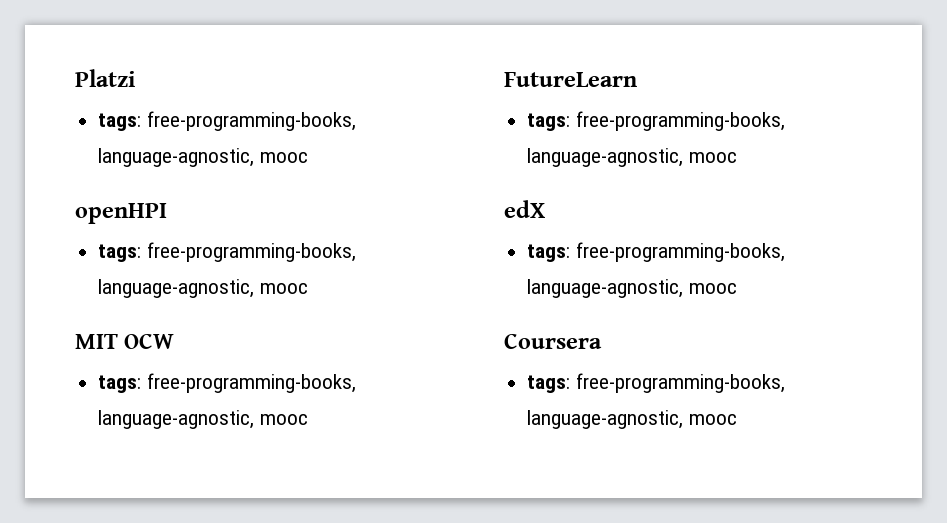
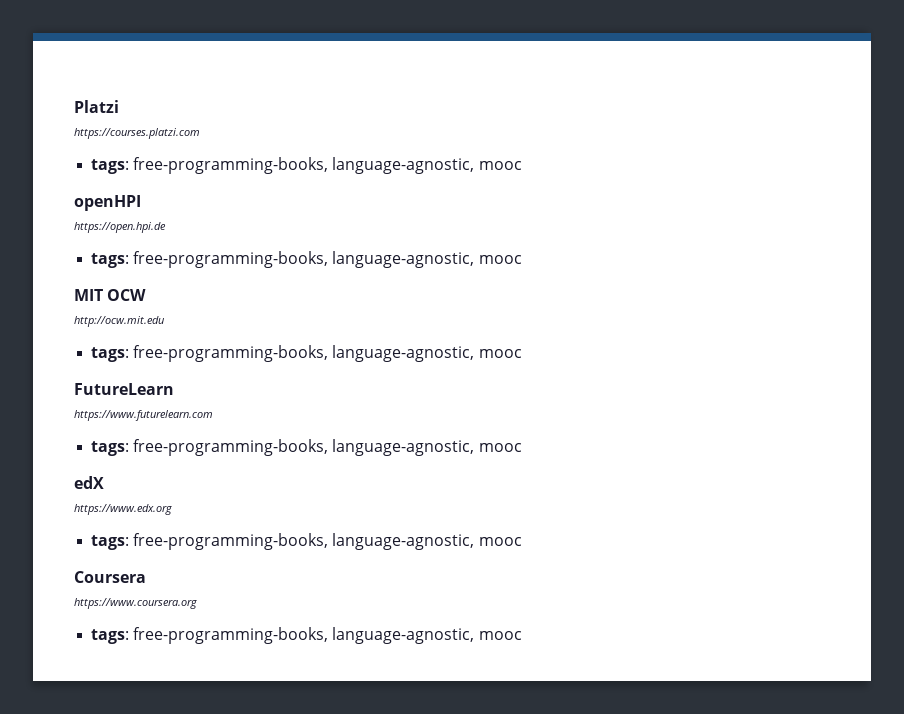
+ https://courses.platzi.com
+ https://open.hpi.de
+ http://ocw.mit.edu
+ https://www.futurelearn.com
+ https://www.edx.org
+ https://www.coursera.org

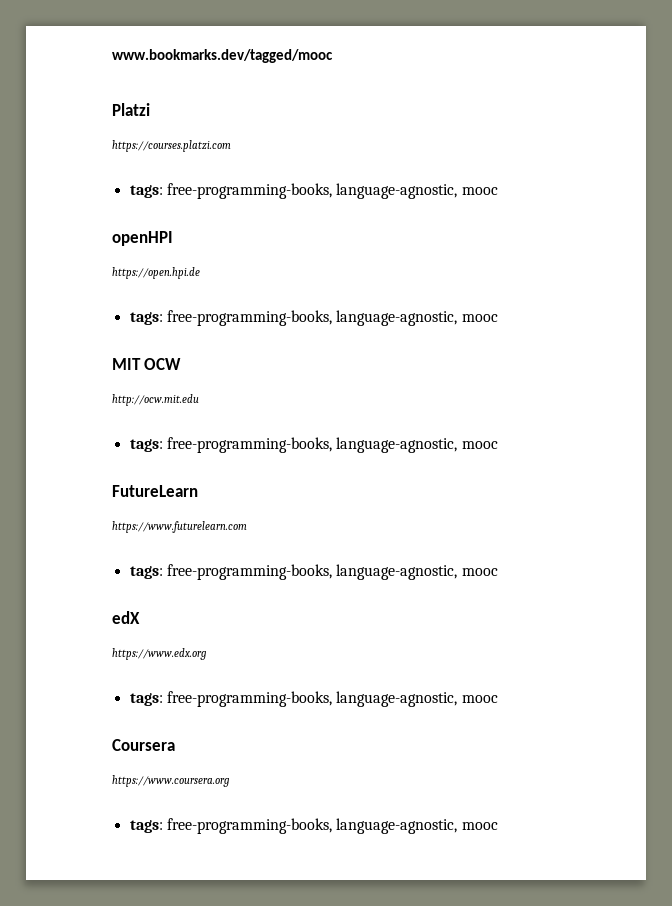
+ www.bookmarks.dev/tagged/mooc

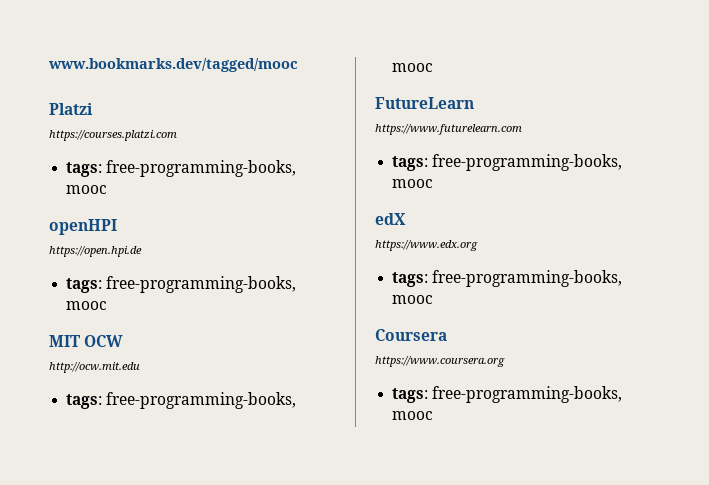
  https://courses.platzi.com
- tags: free-programming-books, language-agnostic, mooc
+ tags: free-programming-books, mooc
  https://open.hpi.de
- tags: free-programming-books, language-agnostic, mooc
+ tags: free-programming-books, mooc
  http://ocw.mit.edu
- tags: free-programming-books, language-agnostic, mooc
+ tags: free-programming-books, mooc
  https://www.futurelearn.com
- tags: free-programming-books, language-agnostic, mooc
+ tags: free-programming-books, mooc
  https://www.edx.org
- tags: free-programming-books, language-agnostic, mooc
+ tags: free-programming-books, mooc
  https://www.coursera.org
- tags: free-programming-books, language-agnostic, mooc
+ tags: free-programming-books, mooc

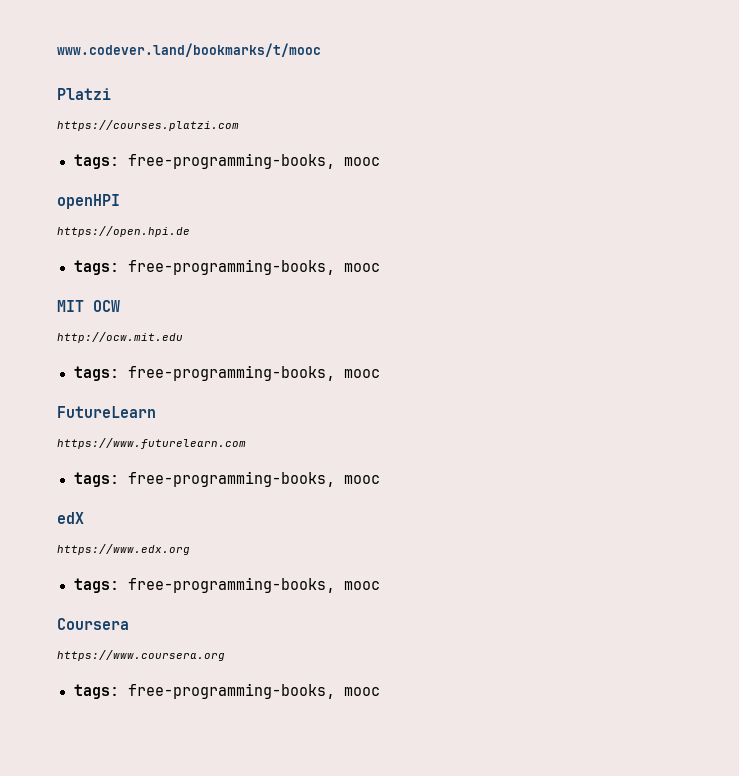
- www.bookmarks.dev/tagged/mooc
+ www.codever.land/bookmarks/t/mooc

